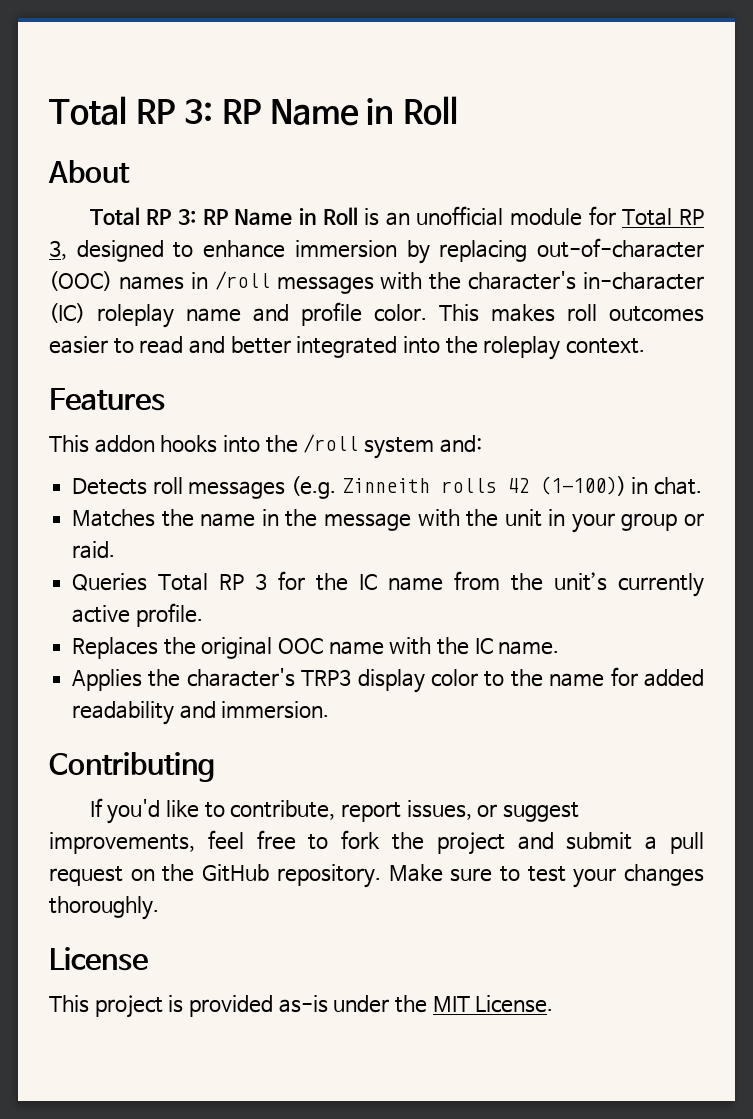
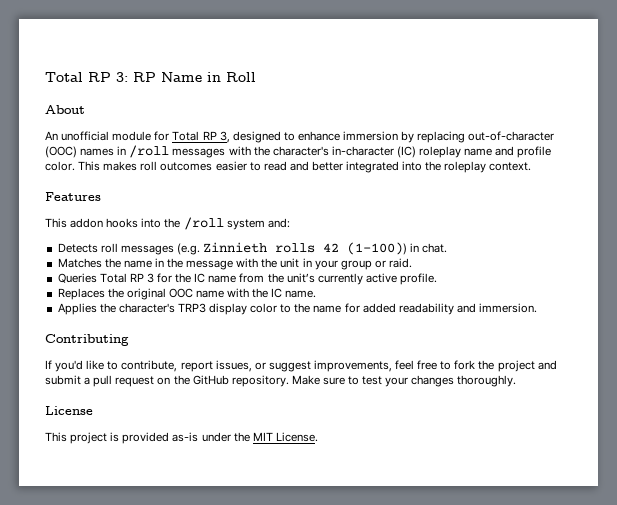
- Total RP 3: RP Name in Roll is an unofficial module for Total RP 3, designed to enhance immersion by replacing out-of-character (OOC) names in /roll messages with the character's in-character (IC) roleplay name and profile color.
+ An unofficial module for Total RP 3, designed to enhance immersion by replacing out-of-character (OOC) names in /roll messages with the character's in-character (IC) roleplay name and profile color.
- Detects roll messages (e.g. Zinneith rolls 42 (1-100)) in chat.
+ Detects roll messages (e.g. Zinnieth rolls 42 (1-100)) in chat.

